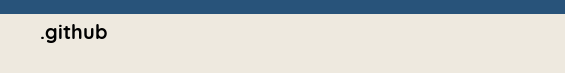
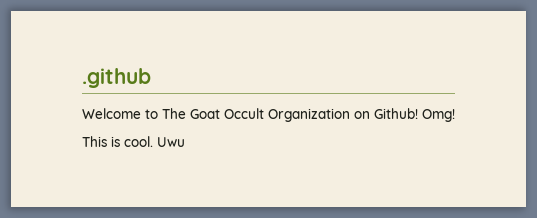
+ Welcome to The Goat Occult Organization on Github! Omg!
+ This is cool. Uwu

